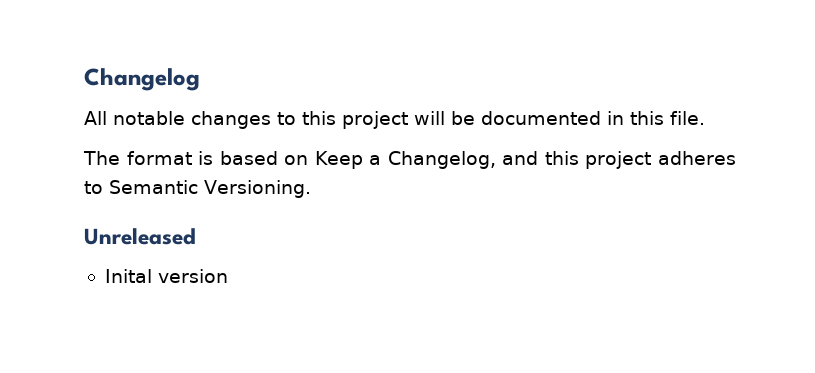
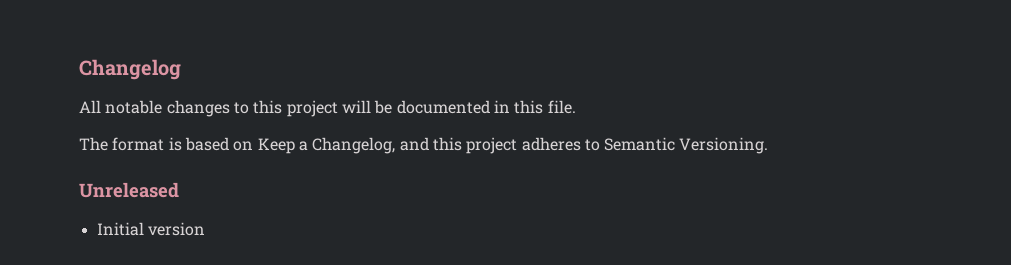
- Inital version
+ Initial version

